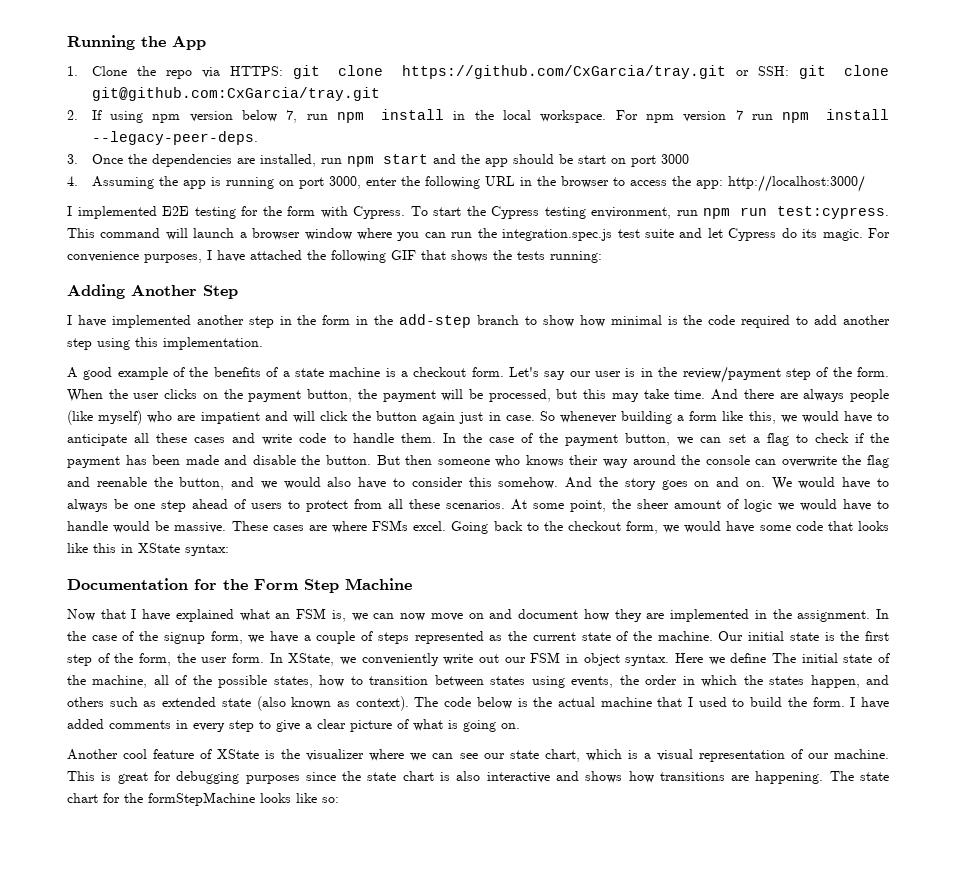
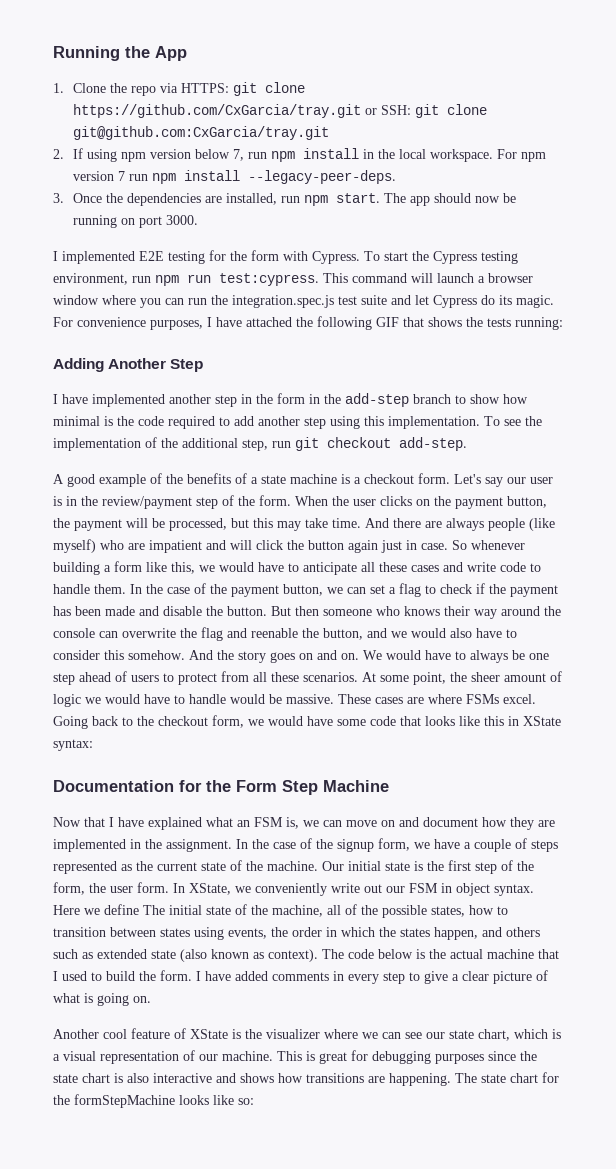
- 3. Once the dependencies are installed, run npm start and the app should be start on port 3000
- 4. Assuming the app is running on port 3000, enter the following URL in the browser to access the app: http://localhost:3000/
+ 3. Once the dependencies are installed, run npm start. The app should now be running on port 3000.
+ To see the implementation of the additional step, run git checkout add-step.
- Now that I have explained what an FSM is, we can now move on and document how they are implemented in the assignment.
+ Now that I have explained what an FSM is, we can move on and document how they are implemented in the assignment.

